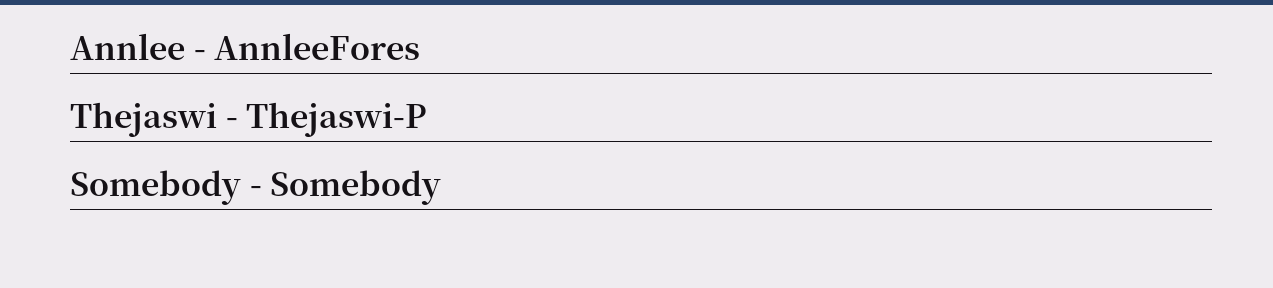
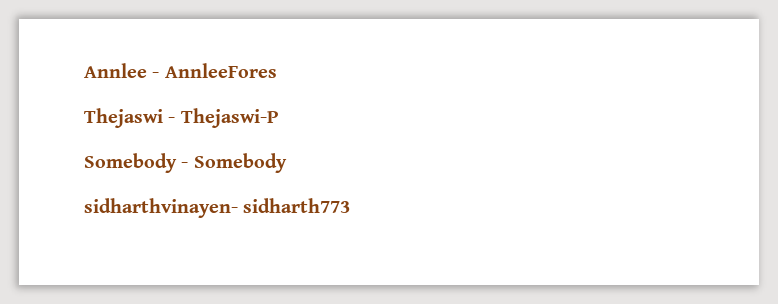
+ sidharthvinayen- sidharth773

